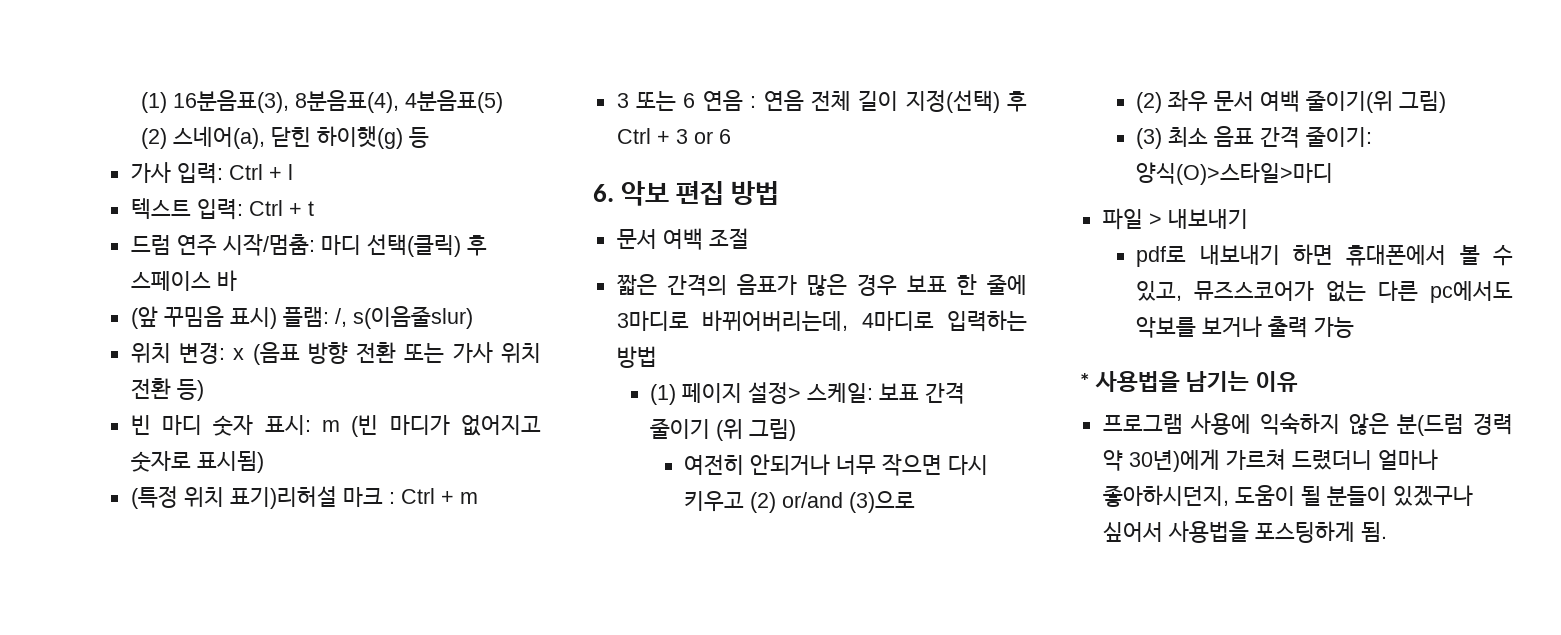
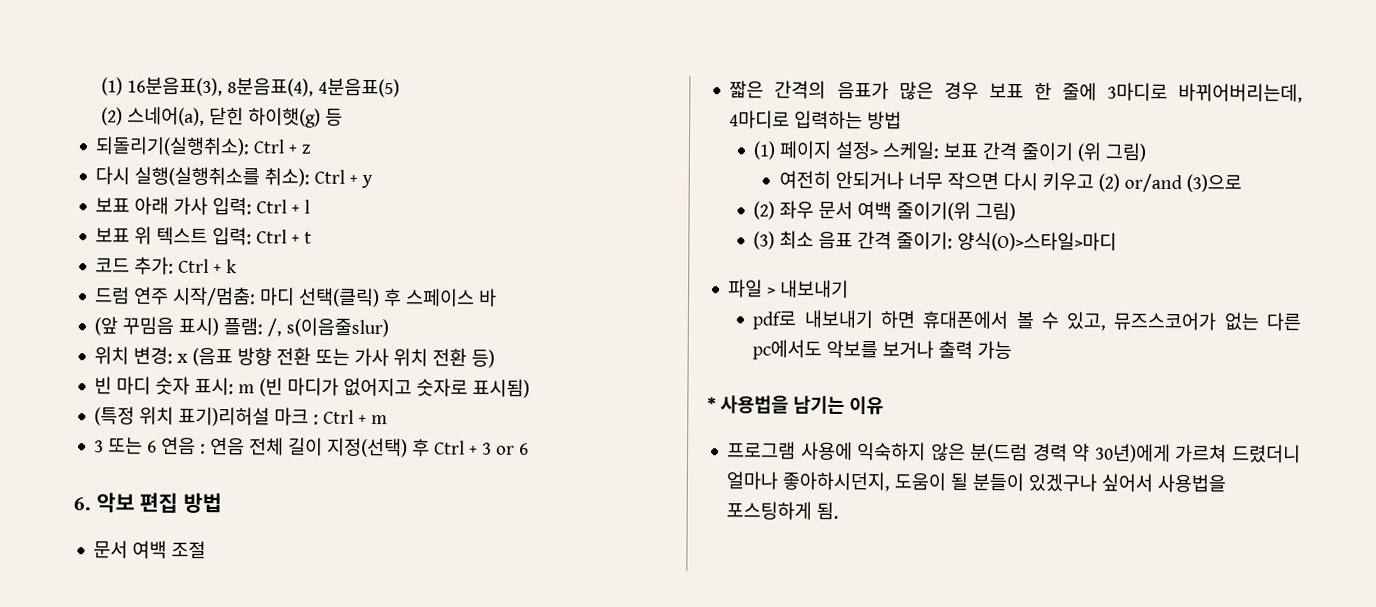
- 가사 입력: Ctrl + l
+ 되돌리기(실행취소): Ctrl + z
+ 다시 실행(실행취소를 취소): Ctrl + y
+ 보표 아래 가사 입력: Ctrl + l
- 텍스트 입력: Ctrl + t
+ 보표 위 텍스트 입력: Ctrl + t
+ 코드 추가: Ctrl + k

